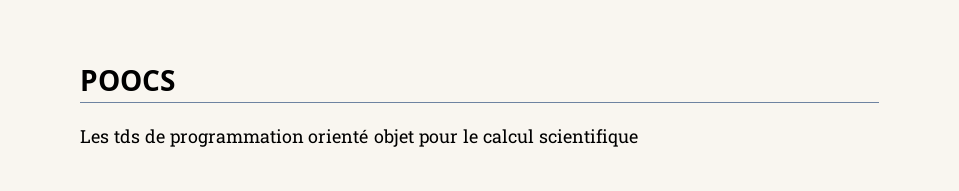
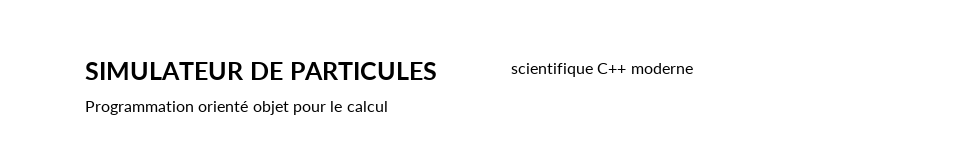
- POOCS
- Les tds de programmation orienté objet pour le calcul scientifique
+ SIMULATEUR DE PARTICULES
+ Programmation orienté objet pour le calcul scientifique C++ moderne

